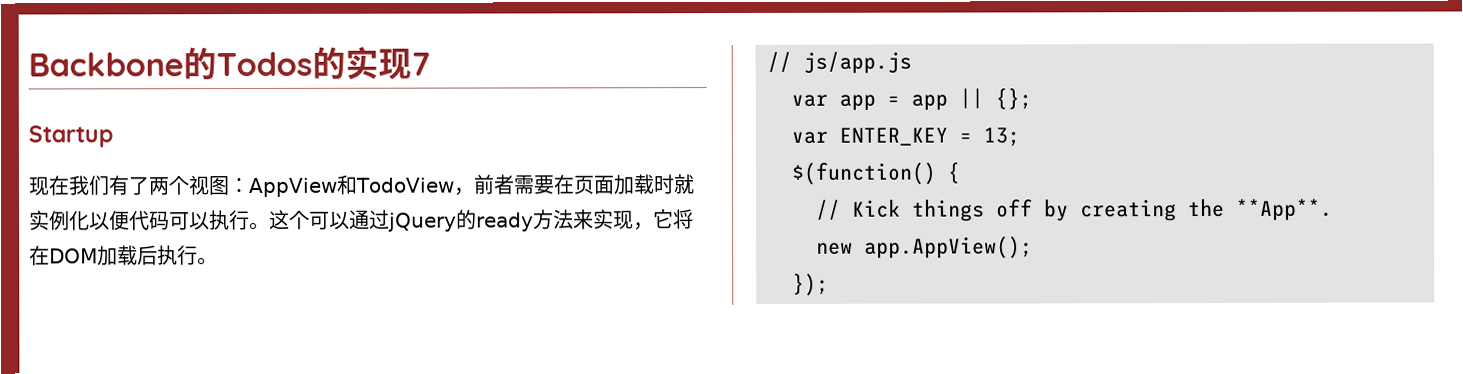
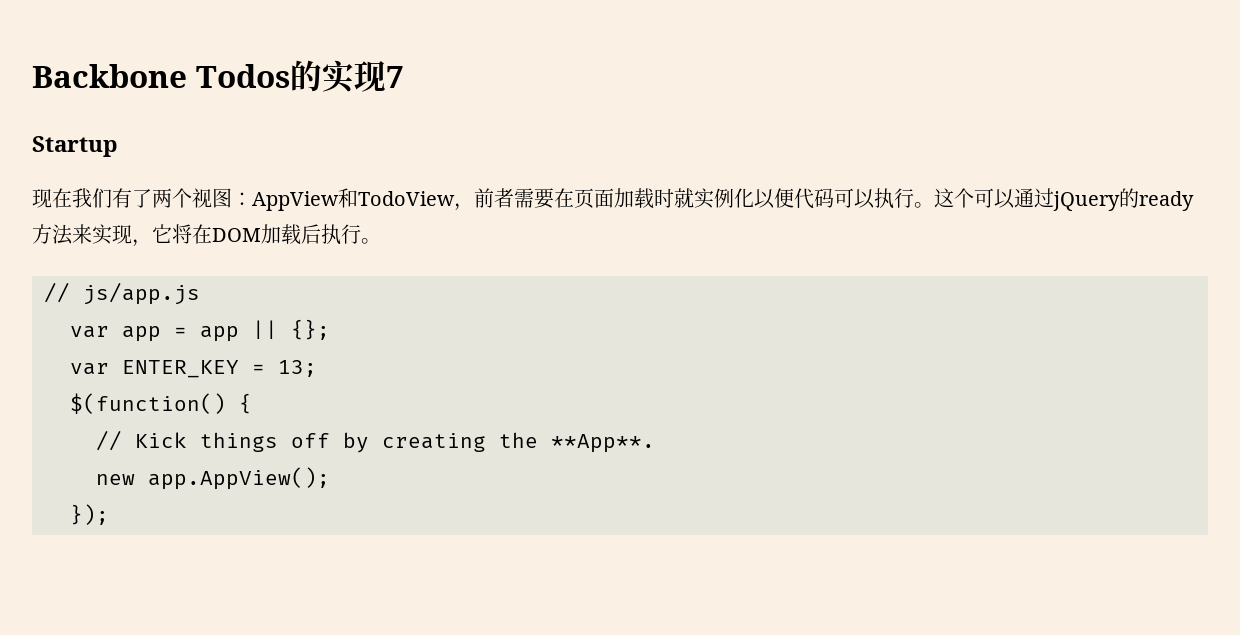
- Backbone的Todos的实现7
+ Backbone Todos的实现7

